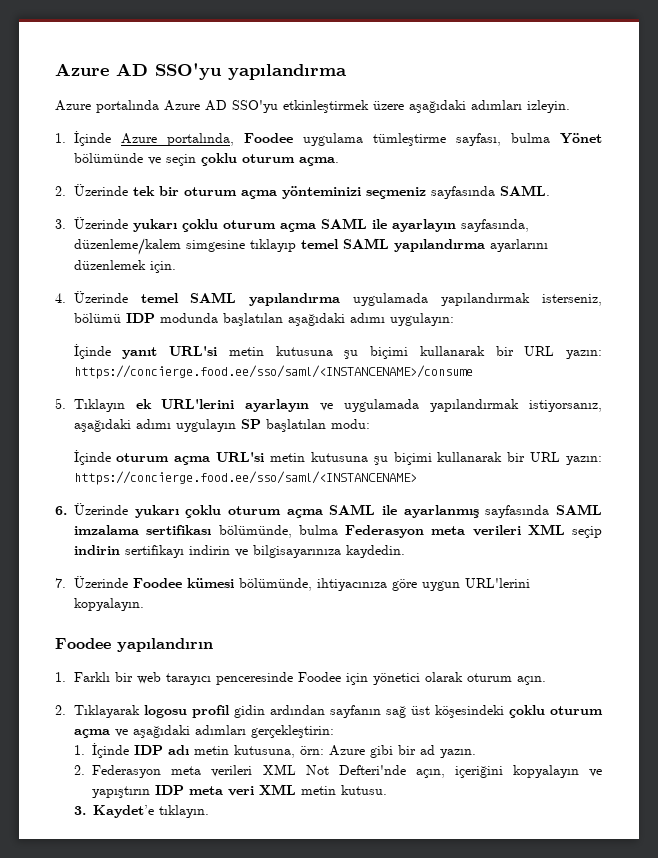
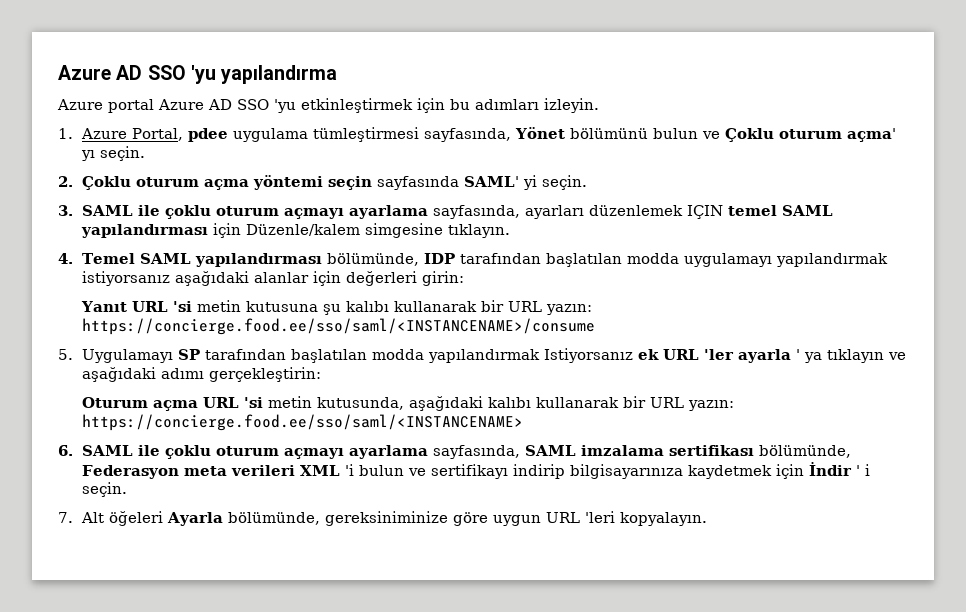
- Azure AD SSO'yu yapılandırma
+ Azure AD SSO 'yu yapılandırma
- Azure portalında Azure AD SSO'yu etkinleştirmek üzere aşağıdaki adımları izleyin.
- 1. İçinde Azure portalında, Foodee uygulama tümleştirme sayfası, bulma Yönet bölümünde ve seçin çoklu oturum açma.
- 2. Üzerinde tek bir oturum açma yönteminizi seçmeniz sayfasında SAML.
- 3. Üzerinde yukarı çoklu oturum açma SAML ile ayarlayın sayfasında, düzenleme/kalem simgesine tıklayıp temel SAML yapılandırma ayarlarını düzenlemek için.
- 4. Üzerinde temel SAML yapılandırma uygulamada yapılandırmak isterseniz, bölümü IDP modunda başlatılan aşağıdaki adımı uygulayın:
- İçinde yanıt URL'si metin kutusuna şu biçimi kullanarak bir URL yazın: https://concierge.food.ee/sso/saml/<INSTANCENAME>/consume
+ Azure portal Azure AD SSO 'yu etkinleştirmek için bu adımları izleyin.
+ 1. Azure Portal, pdee uygulama tümleştirmesi sayfasında, Yönet bölümünü bulun ve Çoklu oturum açma' yı seçin.
+ 2. Çoklu oturum açma yöntemi seçin sayfasında SAML' yi seçin.
+ 3. SAML ile çoklu oturum açmayı ayarlama sayfasında, ayarları düzenlemek IÇIN temel SAML yapılandırması için Düzenle/kalem simgesine tıklayın.
+ 4. Temel SAML yapılandırması bölümünde, IDP tarafından başlatılan modda uygulamayı yapılandırmak istiyorsanız aşağıdaki alanlar için değerleri girin:
+ Yanıt URL 'si metin kutusuna şu kalıbı kullanarak bir URL yazın: https://concierge.food.ee/sso/saml/<INSTANCENAME>/consume
- 5. Tıklayın ek URL'lerini ayarlayın ve uygulamada yapılandırmak istiyorsanız, aşağıdaki adımı uygulayın SP başlatılan modu:
- İçinde oturum açma URL'si metin kutusuna şu biçimi kullanarak bir URL yazın: https://concierge.food.ee/sso/saml/<INSTANCENAME>
+ 5. Uygulamayı SP tarafından başlatılan modda yapılandırmak Istiyorsanız ek URL 'ler ayarla ' ya tıklayın ve aşağıdaki adımı gerçekleştirin:
+ Oturum açma URL 'si metin kutusunda, aşağıdaki kalıbı kullanarak bir URL yazın: https://concierge.food.ee/sso/saml/<INSTANCENAME>
- 6. Üzerinde yukarı çoklu oturum açma SAML ile ayarlanmış sayfasında SAML imzalama sertifikası bölümünde, bulma Federasyon meta verileri XML seçip indirin sertifikayı indirin ve bilgisayarınıza kaydedin.
- 7. Üzerinde Foodee kümesi bölümünde, ihtiyacınıza göre uygun URL'lerini kopyalayın.
- Foodee yapılandırın
- 1. Farklı bir web tarayıcı penceresinde Foodee için yönetici olarak oturum açın.
- 2. Tıklayarak logosu profil gidin ardından sayfanın sağ üst köşesindeki çoklu oturum açma ve aşağıdaki adımları gerçekleştirin:
- 1. İçinde IDP adı metin kutusuna, örn: Azure gibi bir ad yazın.
- 2. Federasyon meta verileri XML Not Defteri'nde açın, içeriğini kopyalayın ve yapıştırın IDP meta veri XML metin kutusu.
- 3. Kaydet’e tıklayın.
+ 6. SAML ile çoklu oturum açmayı ayarlama sayfasında, SAML imzalama sertifikası bölümünde, Federasyon meta verileri XML 'i bulun ve sertifikayı indirip bilgisayarınıza kaydetmek için İndir ' i seçin.
+ 7. Alt öğeleri Ayarla bölümünde, gereksiniminize göre uygun URL 'leri kopyalayın.

